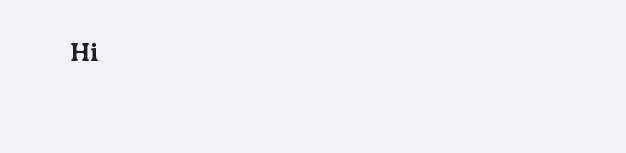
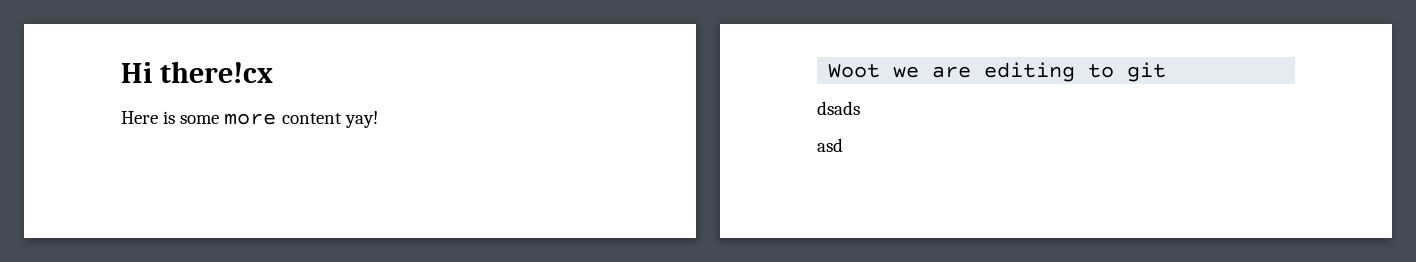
- Hi
+ Hi there!cx
+ Here is some more content yay!
+ Woot we are editing to git
+ dsads
+ asd

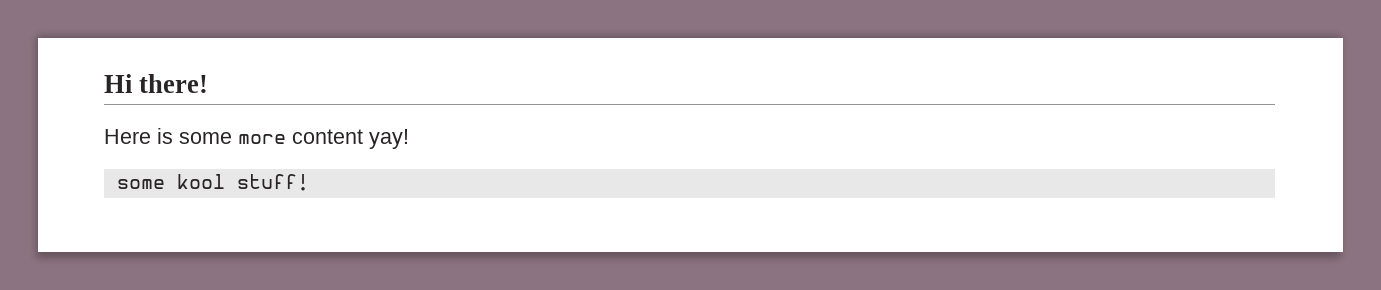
- Hi there!cx
+ Hi there!
- Woot we are editing to git
- dsads
- asd
+ some kool stuff!

